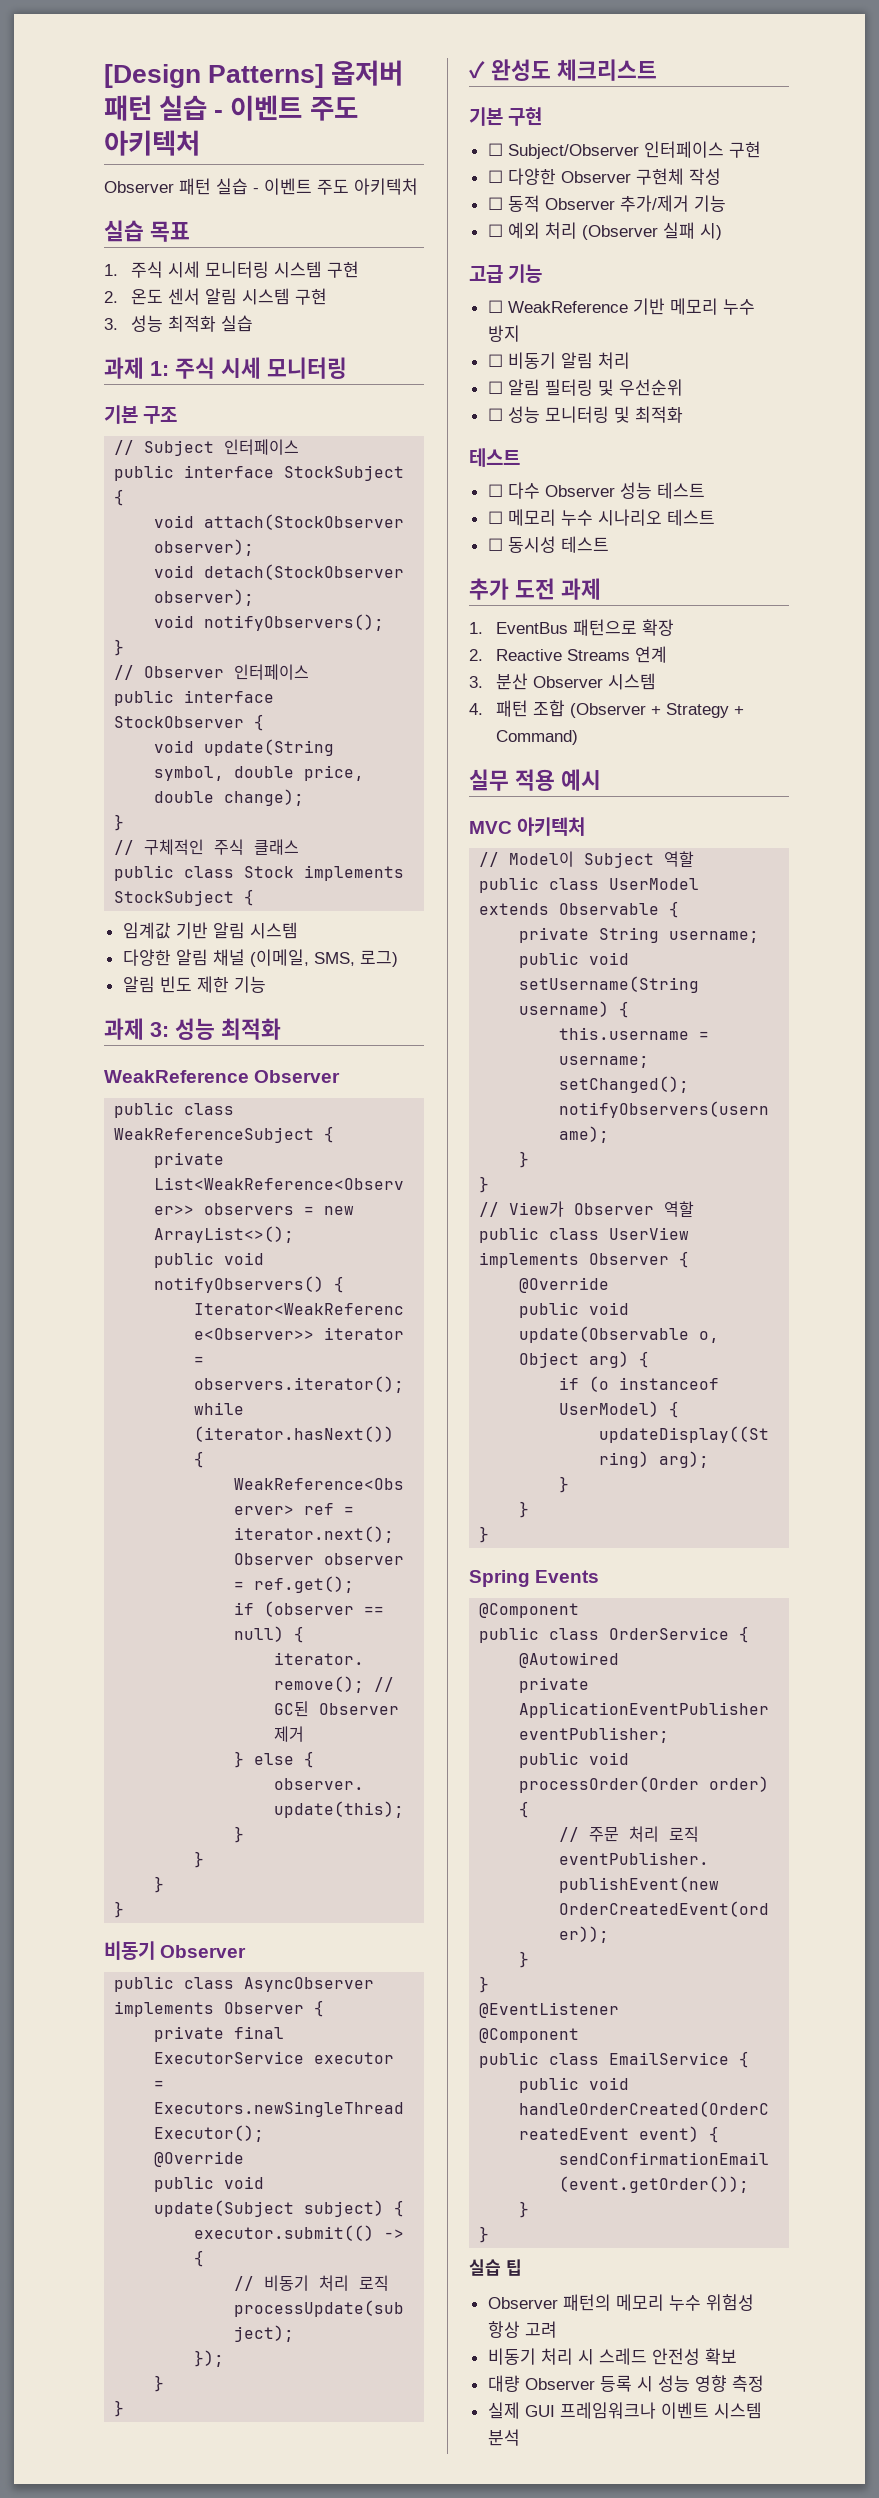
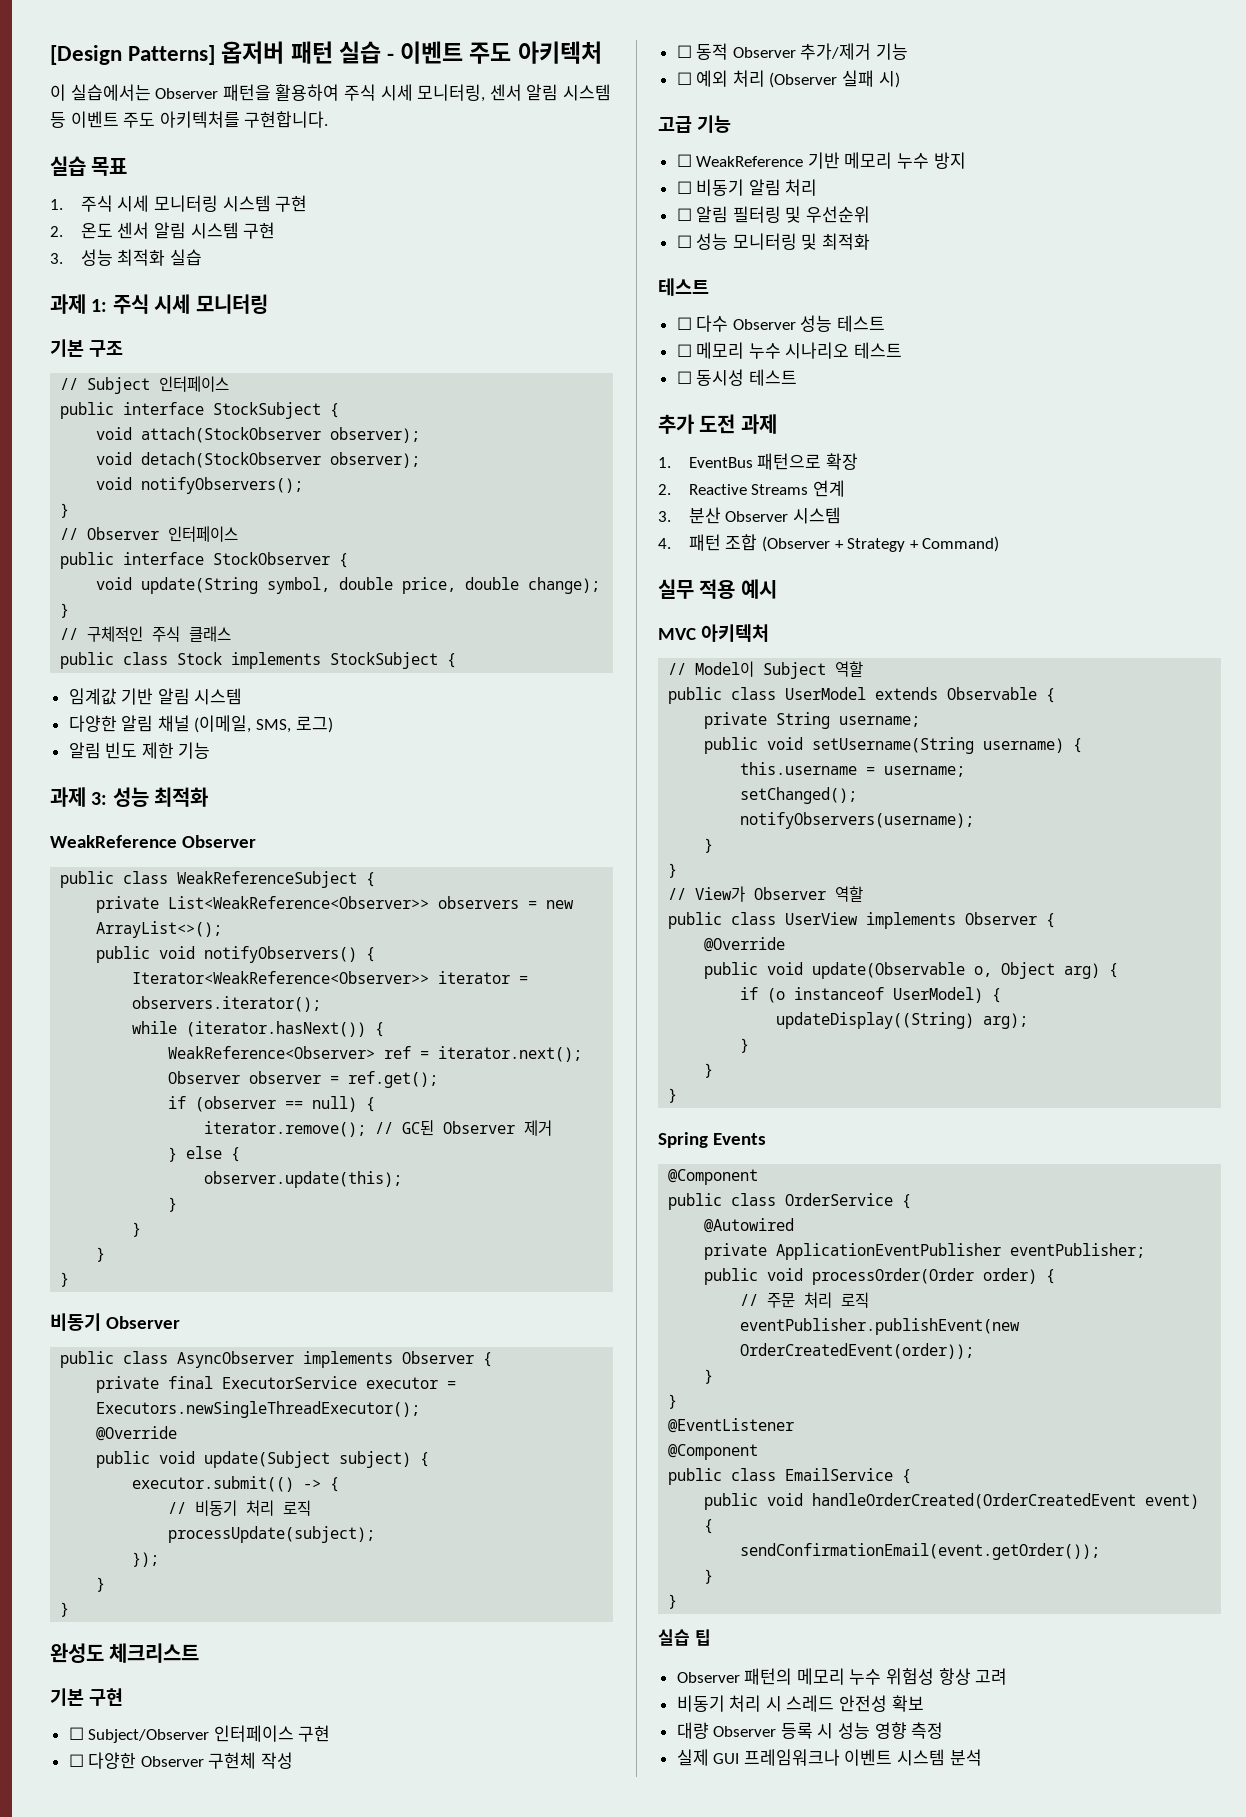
- Observer 패턴 실습 - 이벤트 주도 아키텍처
+ 이 실습에서는 Observer 패턴을 활용하여 주식 시세 모니터링, 센서 알림 시스템 등 이벤트 주도 아키텍처를 구현합니다.
- ✓ 완성도 체크리스트
+ 완성도 체크리스트

